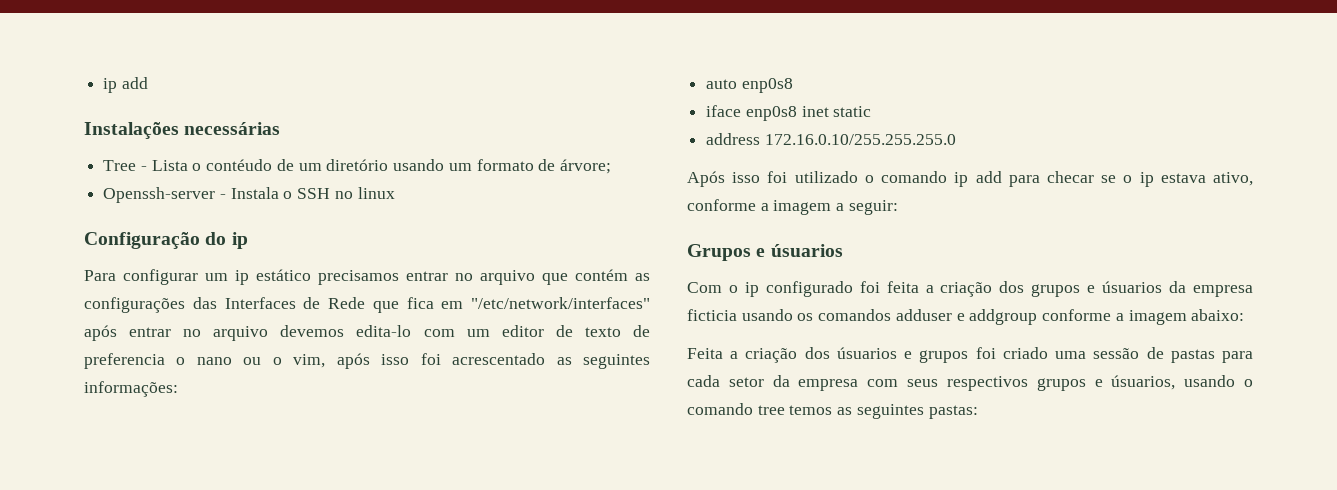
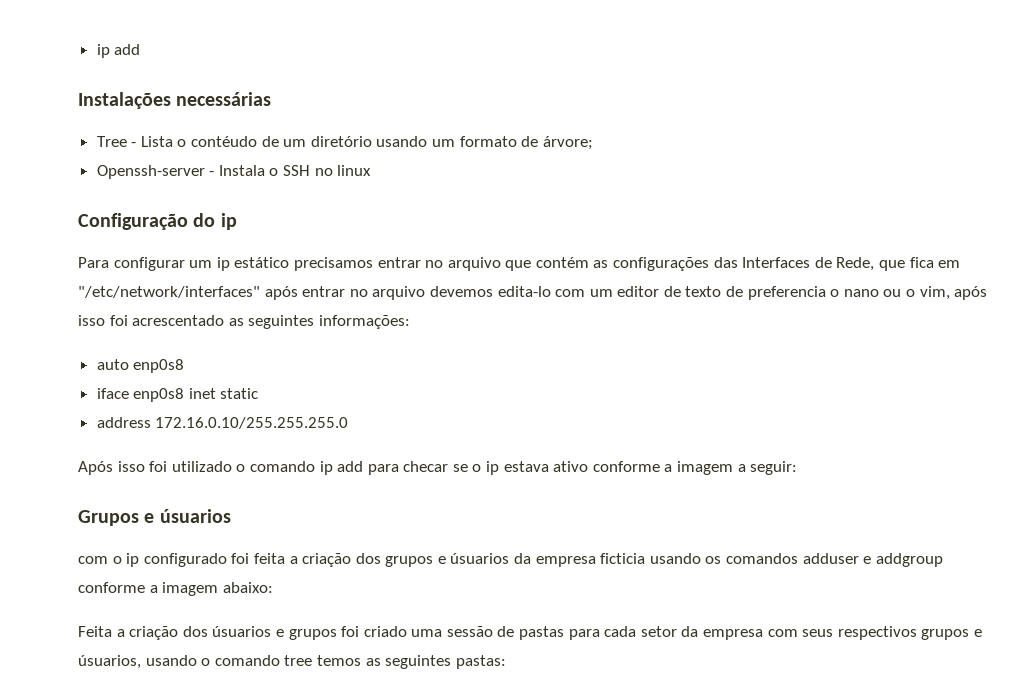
- Para configurar um ip estático precisamos entrar no arquivo que contém as configurações das Interfaces de Rede que fica em "/etc/network/interfaces" após entrar no arquivo devemos edita-lo com um editor de texto de preferencia o nano ou o vim, após isso foi acrescentado as seguintes informações:
+ Para configurar um ip estático precisamos entrar no arquivo que contém as configurações das Interfaces de Rede, que fica em "/etc/network/interfaces" após entrar no arquivo devemos edita-lo com um editor de texto de preferencia o nano ou o vim, após isso foi acrescentado as seguintes informações:
- Após isso foi utilizado o comando ip add para checar se o ip estava ativo, conforme a imagem a seguir:
+ Após isso foi utilizado o comando ip add para checar se o ip estava ativo conforme a imagem a seguir:
- Com o ip configurado foi feita a criação dos grupos e úsuarios da empresa ficticia usando os comandos adduser e addgroup conforme a imagem abaixo:
+ com o ip configurado foi feita a criação dos grupos e úsuarios da empresa ficticia usando os comandos adduser e addgroup conforme a imagem abaixo:

